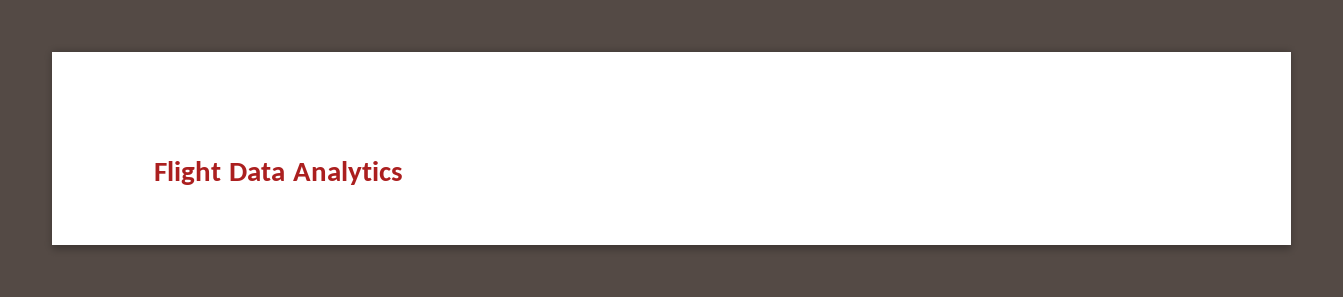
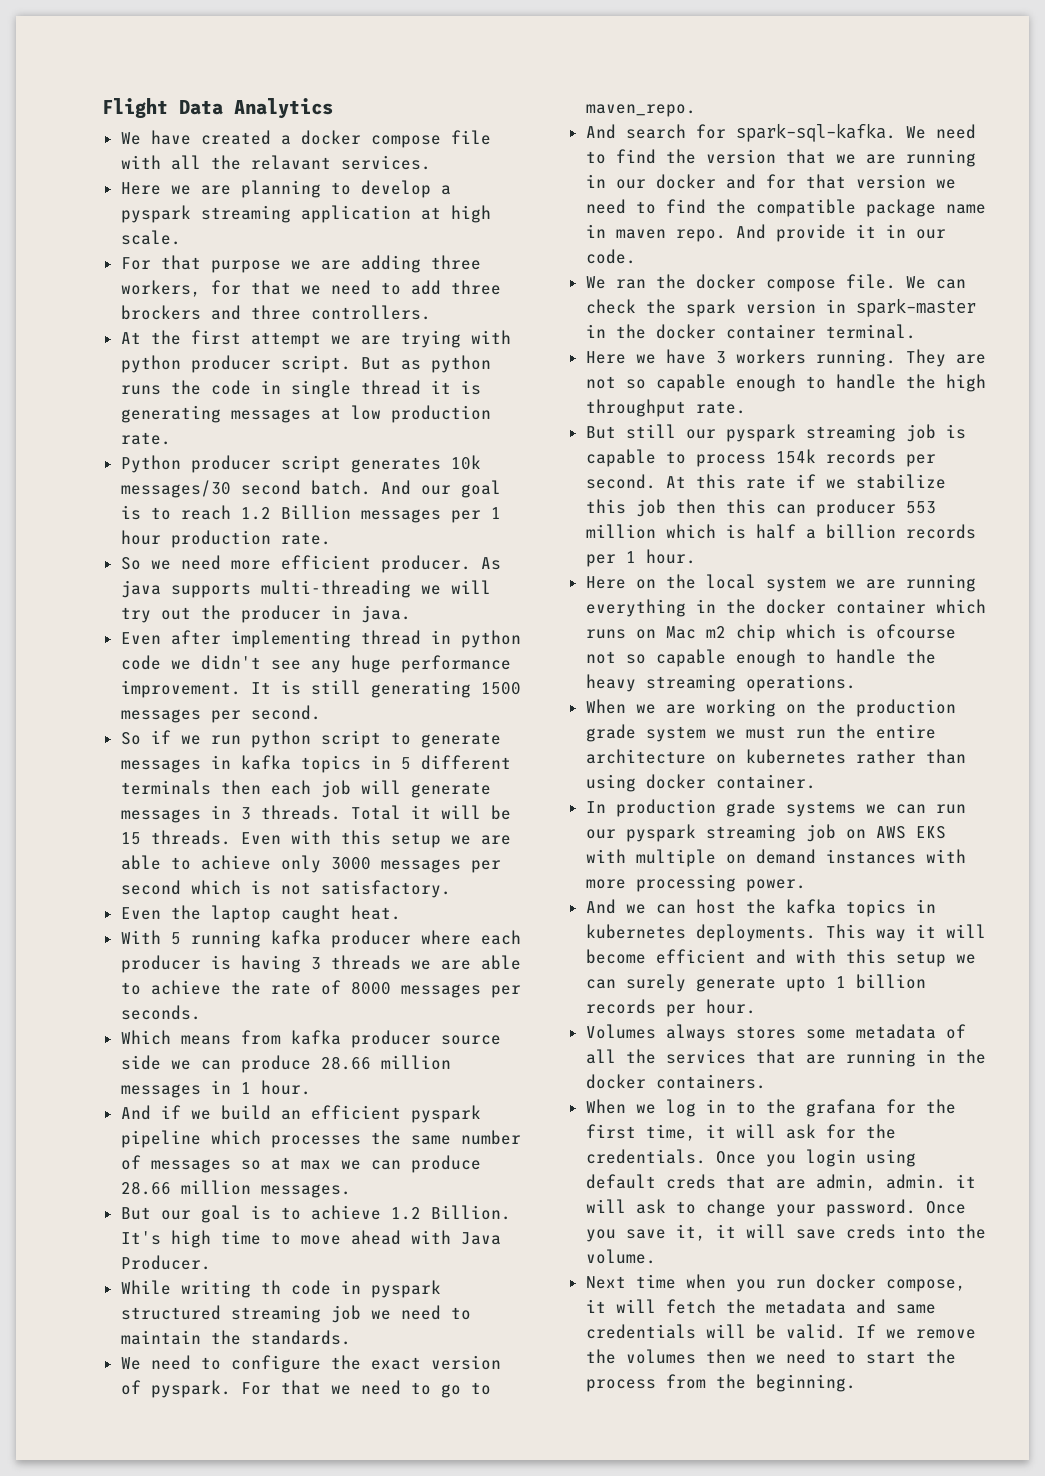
+ We have created a docker compose file with all the relavant services.
+ Here we are planning to develop a pyspark streaming application at high scale.
+ For that purpose we are adding three workers, for that we need to add three brockers and three controllers.
+ At the first attempt we are trying with python producer script. But as python runs the code in single thread it is generating messages at low production rate.
+ Python producer script generates 10k messages/30 second batch. And our goal is to reach 1.2 Billion messages per 1 hour production rate.
+ So we need more efficient producer. As java supports multi-threading we will try out the producer in java.
+ Even after implementing thread in python code we didn't see any huge performance improvement. It is still generating 1500 messages per second.
+ So if we run python script to generate messages in kafka topics in 5 different terminals then each job will generate messages in 3 threads. Total it will be 15 threads. Even with this setup we are able to achieve only 3000 messages per second which is not satisfactory.
+ Even the laptop caught heat.
+ With 5 running kafka producer where each producer is having 3 threads we are able to achieve the rate of 8000 messages per seconds.
+ Which means from kafka producer source side we can produce 28.66 million messages in 1 hour.
+ And if we build an efficient pyspark pipeline which processes the same number of messages so at max we can produce 28.66 million messages.
+ But our goal is to achieve 1.2 Billion. It's high time to move ahead with Java Producer.
+ While writing th code in pyspark structured streaming job we need to maintain the standards.
+ We need to configure the exact version of pyspark. For that we need to go to maven_repo.
+ And search for spark-sql-kafka. We need to find the version that we are running in our docker and for that version we need to find the compatible package name in maven repo. And provide it in our code.
+ We ran the docker compose file. We can check the spark version in spark-master in the docker container terminal.
+ Here we have 3 workers running. They are not so capable enough to handle the high throughput rate.
+ But still our pyspark streaming job is capable to process 154k records per second. At this rate if we stabilize this job then this can producer 553 million which is half a billion records per 1 hour.
+ Here on the local system we are running everything in the docker container which runs on Mac m2 chip which is ofcourse not so capable enough to handle the heavy streaming operations.
+ When we are working on the production grade system we must run the entire architecture on kubernetes rather than using docker container.
+ In production grade systems we can run our pyspark streaming job on AWS EKS with multiple on demand instances with more processing power.
+ And we can host the kafka topics in kubernetes deployments. This way it will become efficient and with this setup we can surely generate upto 1 billion records per hour.
+ Volumes always stores some metadata of all the services that are running in the docker containers.
+ When we log in to the grafana for the first time, it will ask for the credentials. Once you login using default creds that are admin, admin. it will ask to change your password. Once you save it, it will save creds into the volume.
+ Next time when you run docker compose, it will fetch the metadata and same credentials will be valid. If we remove the volumes then we need to start the process from the beginning.

